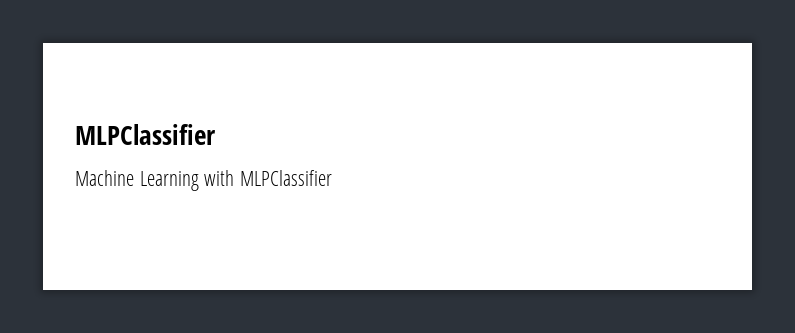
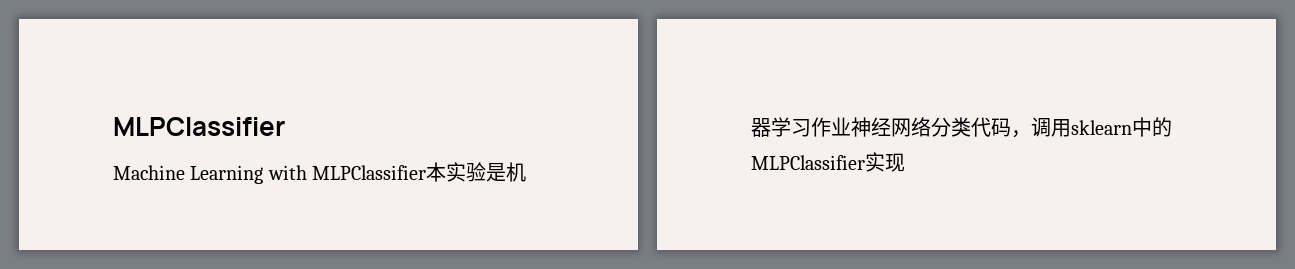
- Machine Learning with MLPClassifier
+ Machine Learning with MLPClassifier本实验是机器学习作业神经网络分类代码，调用sklearn中的MLPClassifier实现

